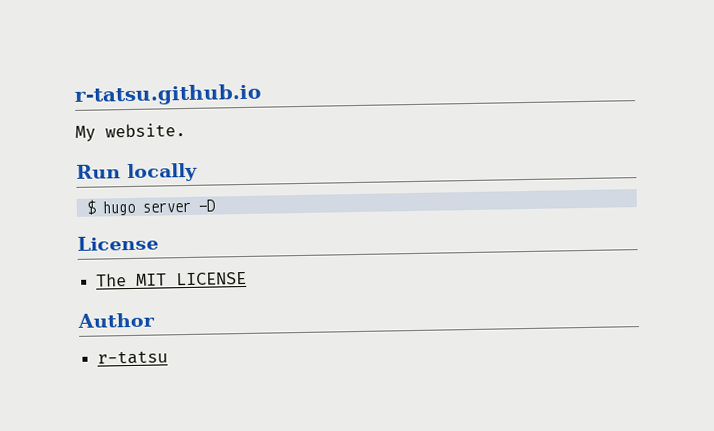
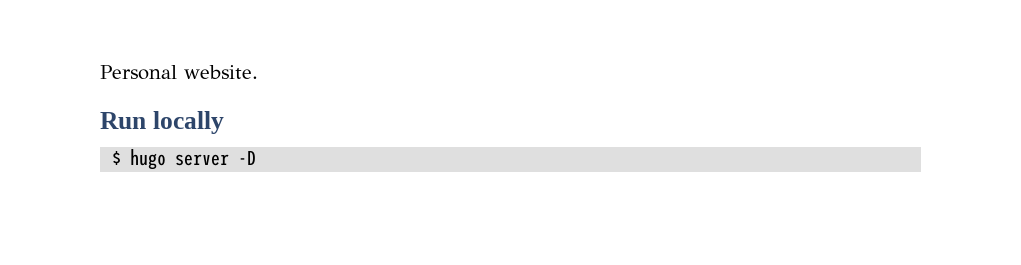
- r-tatsu.github.io
- My website.
+ Personal website.
- License
- The MIT LICENSE
- Author
- r-tatsu

